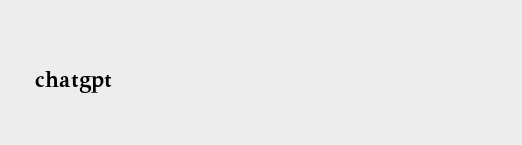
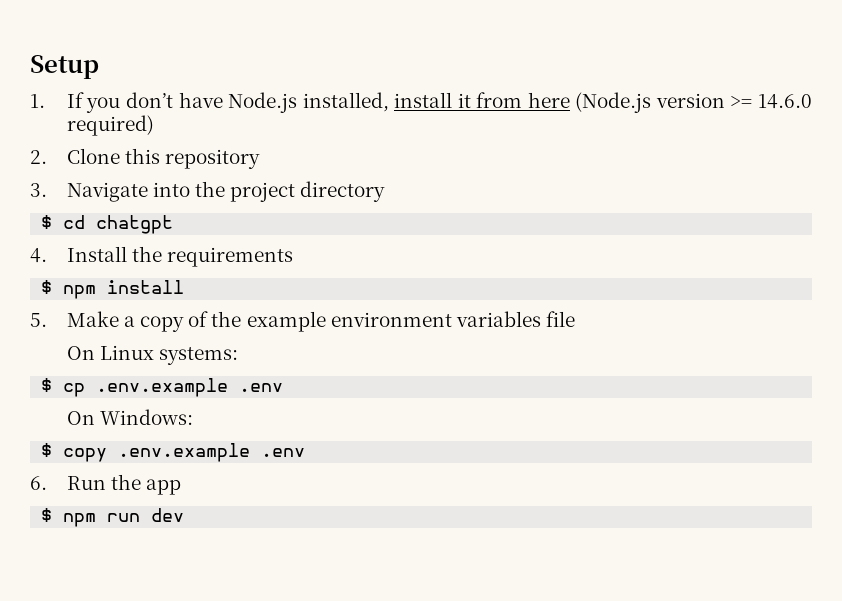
- chatgpt
+ Setup
+ 1. If you don’t have Node.js installed, install it from here (Node.js version >= 14.6.0 required)
+ 2. Clone this repository
+ 3. Navigate into the project directory
+ $ cd chatgpt
+ 4. Install the requirements
+ $ npm install
+ 5. Make a copy of the example environment variables file
+ On Linux systems:
+ $ cp .env.example .env
+ On Windows:
+ $ copy .env.example .env
+ 6. Run the app
+ $ npm run dev

